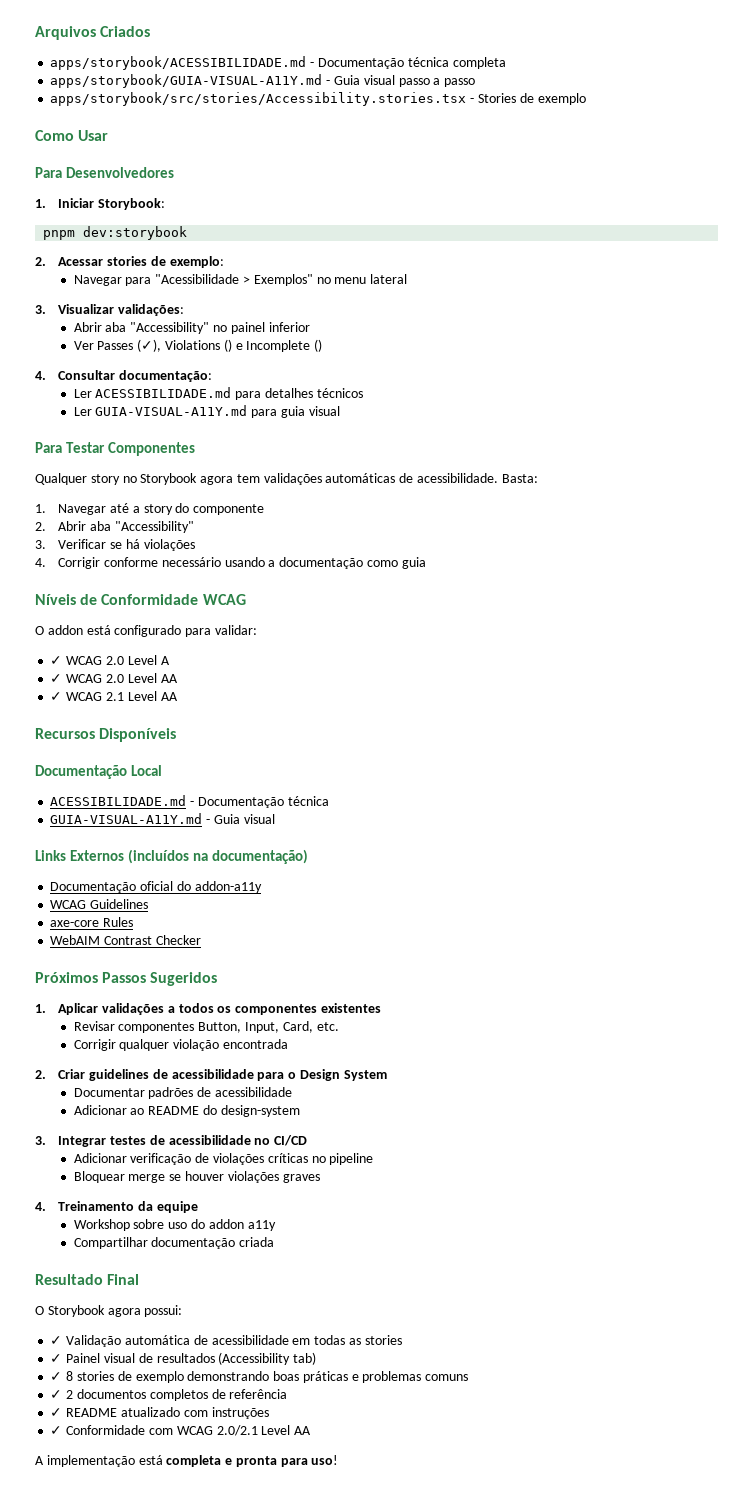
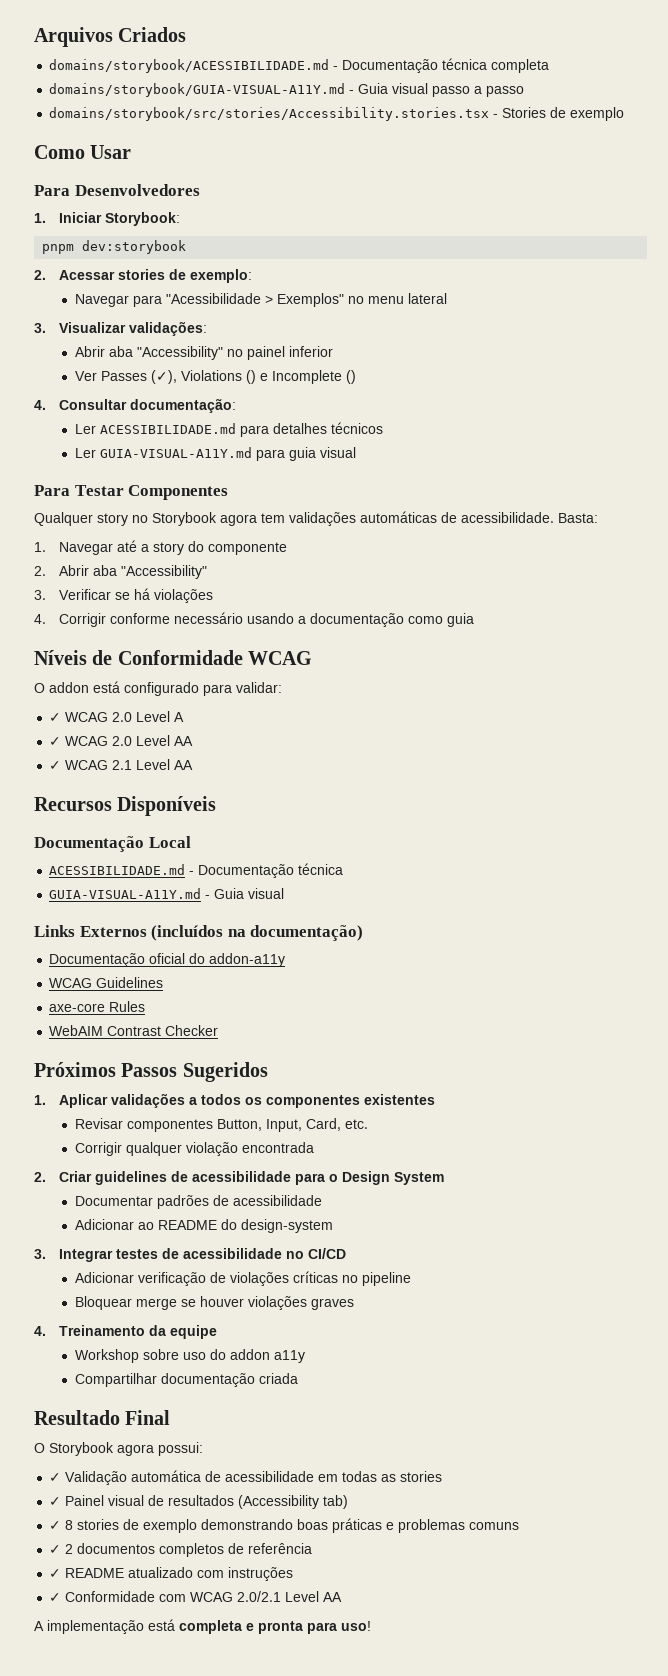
- apps/storybook/ACESSIBILIDADE.md - Documentação técnica completa
+ domains/storybook/ACESSIBILIDADE.md - Documentação técnica completa
- apps/storybook/GUIA-VISUAL-A11Y.md - Guia visual passo a passo
+ domains/storybook/GUIA-VISUAL-A11Y.md - Guia visual passo a passo
- apps/storybook/src/stories/Accessibility.stories.tsx - Stories de exemplo
+ domains/storybook/src/stories/Accessibility.stories.tsx - Stories de exemplo

